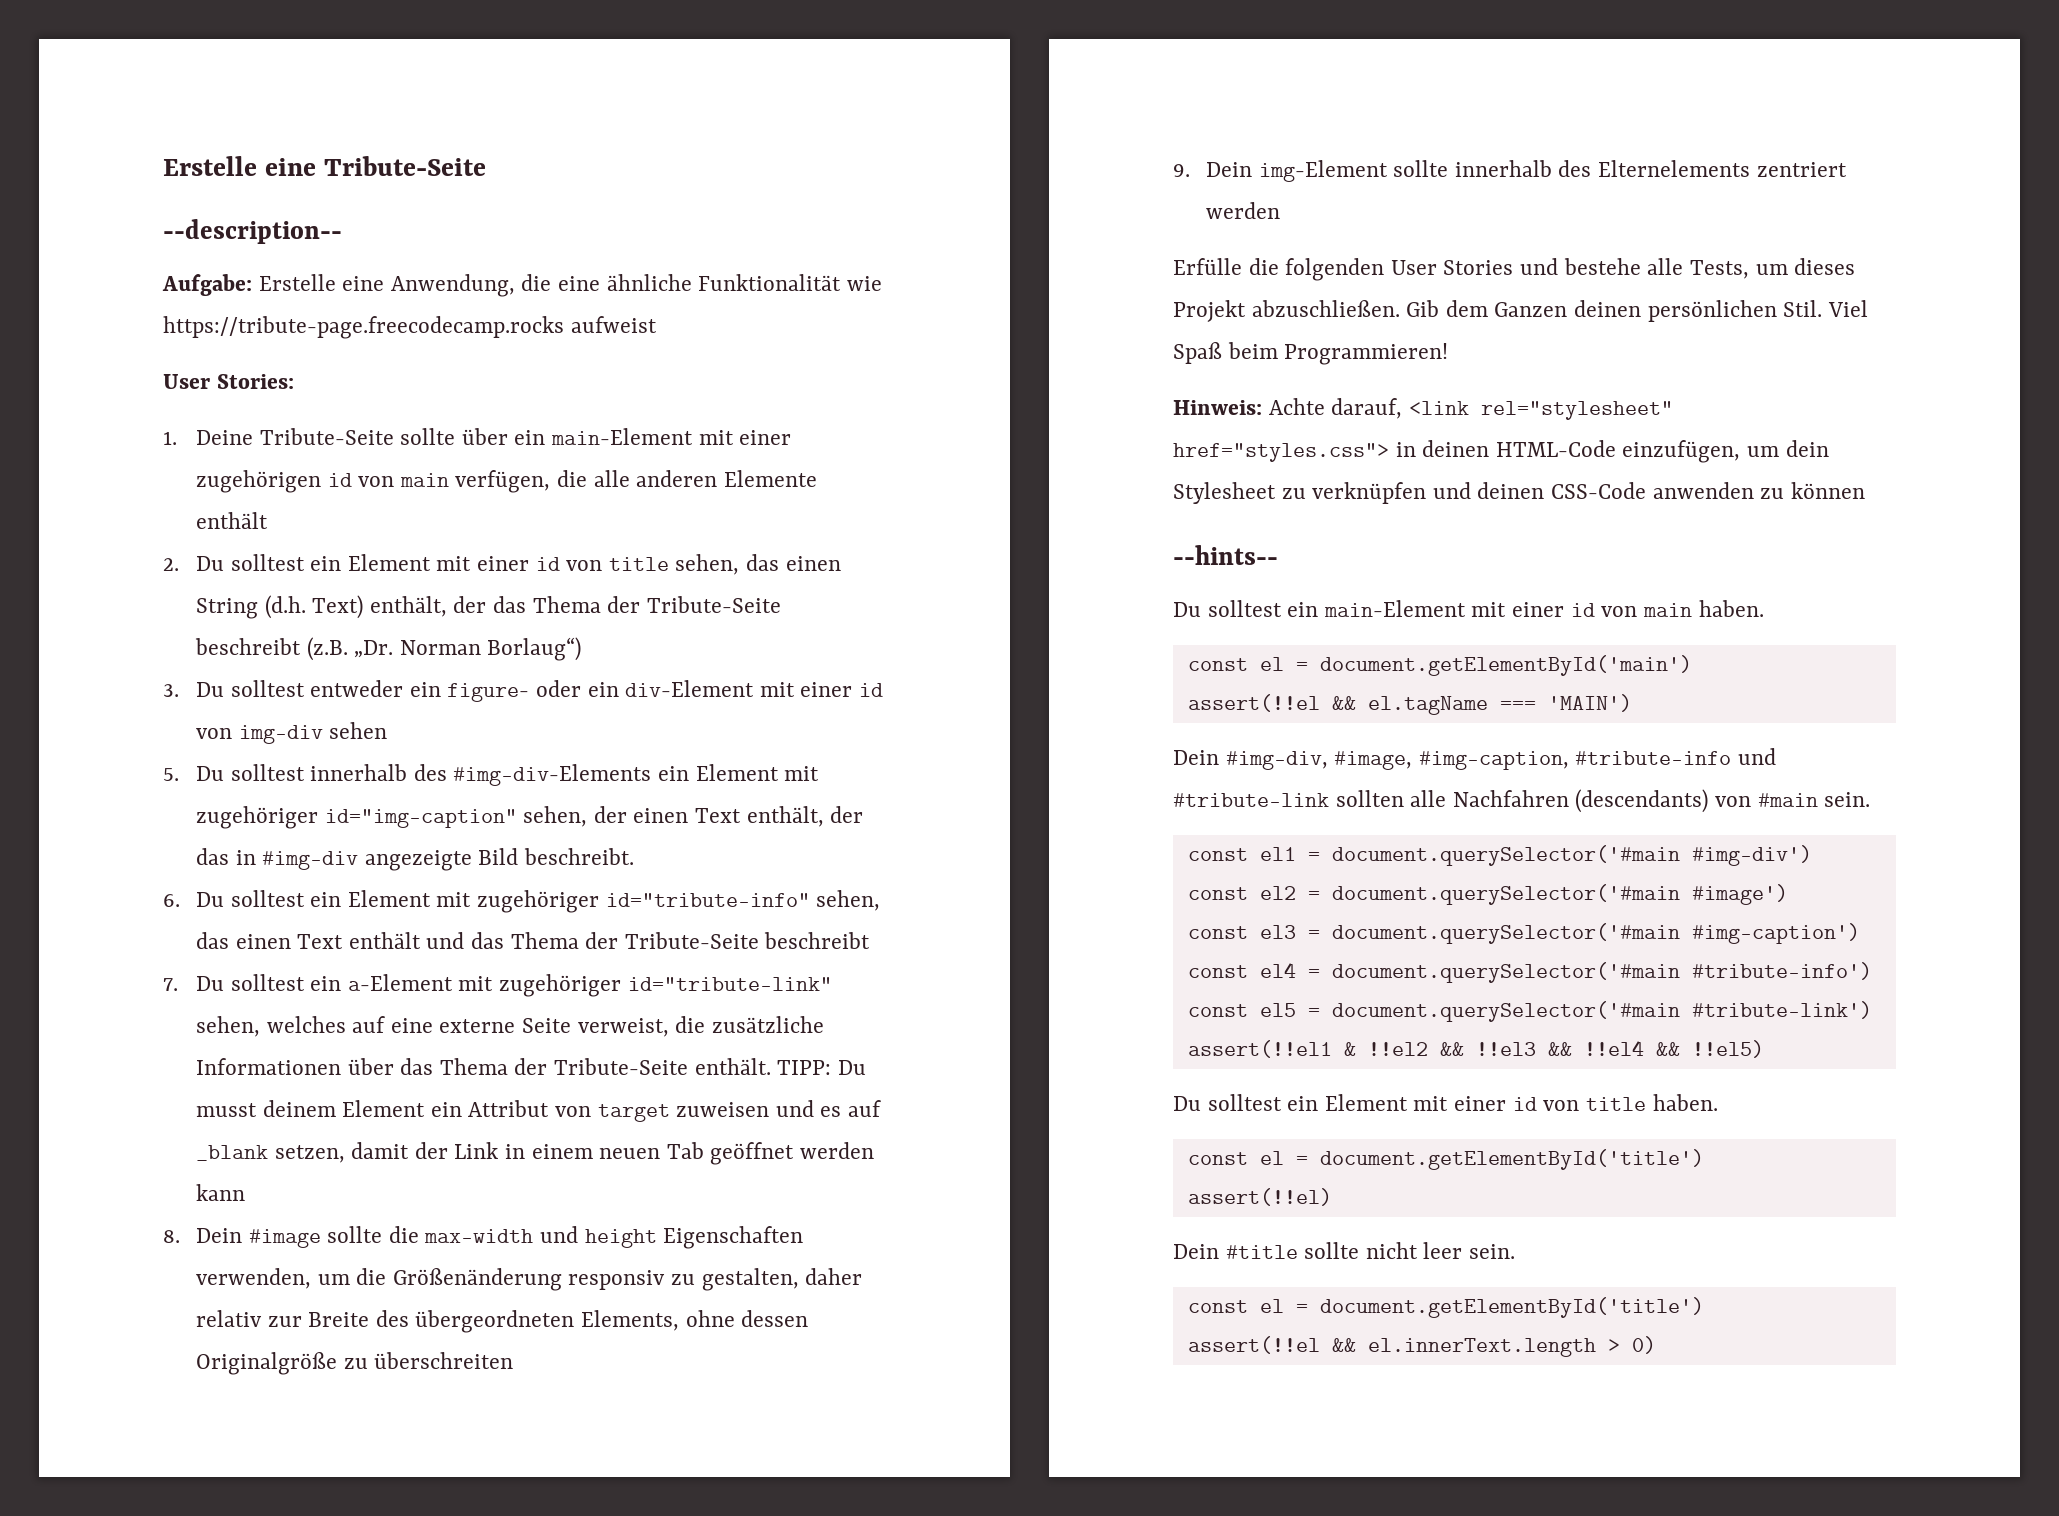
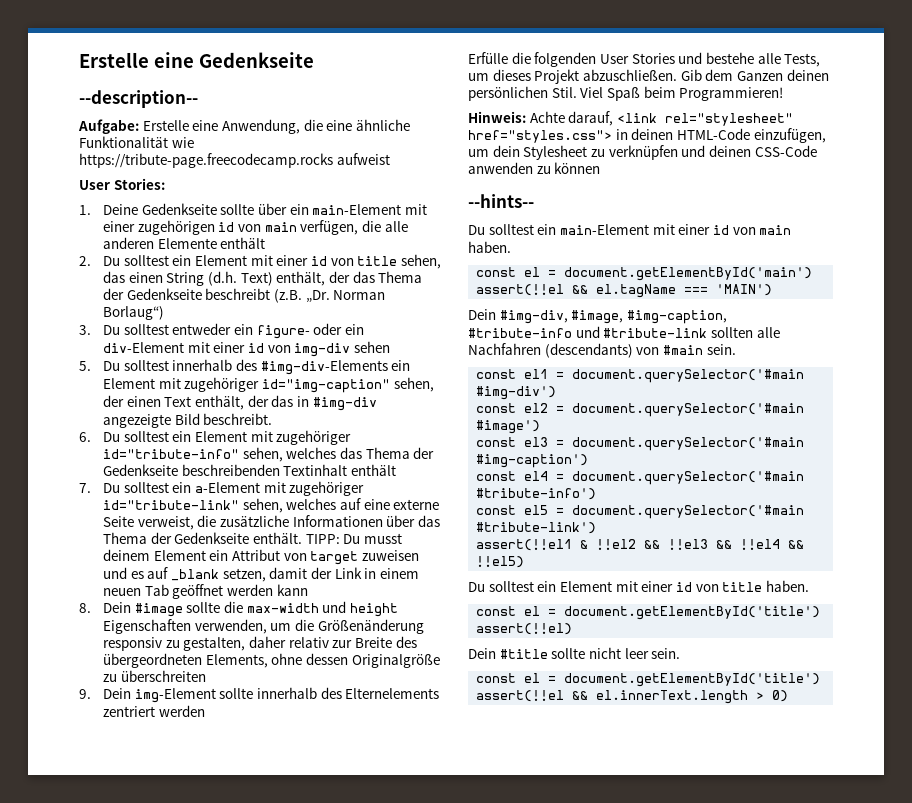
- Erstelle eine Tribute-Seite
+ Erstelle eine Gedenkseite
- 1. Deine Tribute-Seite sollte über ein main-Element mit einer zugehörigen id von main verfügen, die alle anderen Elemente enthält
+ 1. Deine Gedenkseite sollte über ein main-Element mit einer zugehörigen id von main verfügen, die alle anderen Elemente enthält
- 2. Du solltest ein Element mit einer id von title sehen, das einen String (d.h. Text) enthält, der das Thema der Tribute-Seite beschreibt (z.B. „Dr.
+ 2. Du solltest ein Element mit einer id von title sehen, das einen String (d.h. Text) enthält, der das Thema der Gedenkseite beschreibt (z.B. „Dr.
- 6. Du solltest ein Element mit zugehöriger id="tribute-info" sehen, das einen Text enthält und das Thema der Tribute-Seite beschreibt
+ 6. Du solltest ein Element mit zugehöriger id="tribute-info" sehen, welches das Thema der Gedenkseite beschreibenden Textinhalt enthält
- 7. Du solltest ein a-Element mit zugehöriger id="tribute-link" sehen, welches auf eine externe Seite verweist, die zusätzliche Informationen über das Thema der Tribute-Seite enthält.
+ 7. Du solltest ein a-Element mit zugehöriger id="tribute-link" sehen, welches auf eine externe Seite verweist, die zusätzliche Informationen über das Thema der Gedenkseite enthält.

